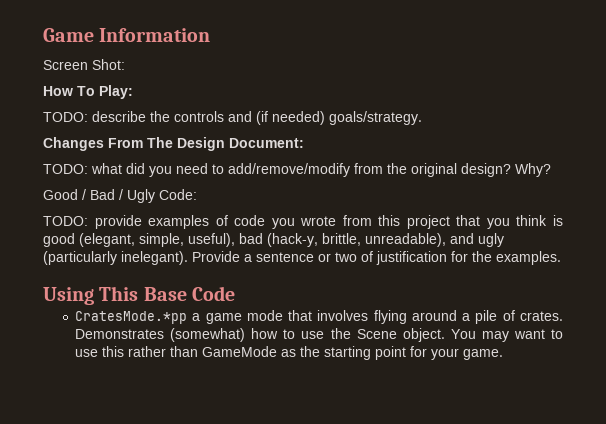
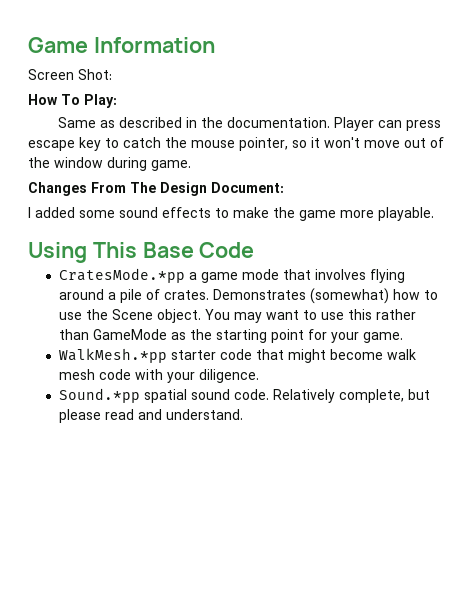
- TODO: describe the controls and (if needed) goals/strategy.
+ Same as described in the documentation. Player can press escape key to catch the mouse pointer, so it won't move out of the window during game.
- TODO: what did you need to add/remove/modify from the original design? Why?
- Good / Bad / Ugly Code:
- TODO: provide examples of code you wrote from this project that you think is good (elegant, simple, useful), bad (hack-y, brittle, unreadable), and ugly (particularly inelegant). Provide a sentence or two of justification for the examples.
+ I added some sound effects to make the game more playable.
+ WalkMesh.*pp starter code that might become walk mesh code with your diligence.
+ Sound.*pp spatial sound code. Relatively complete, but please read and understand.

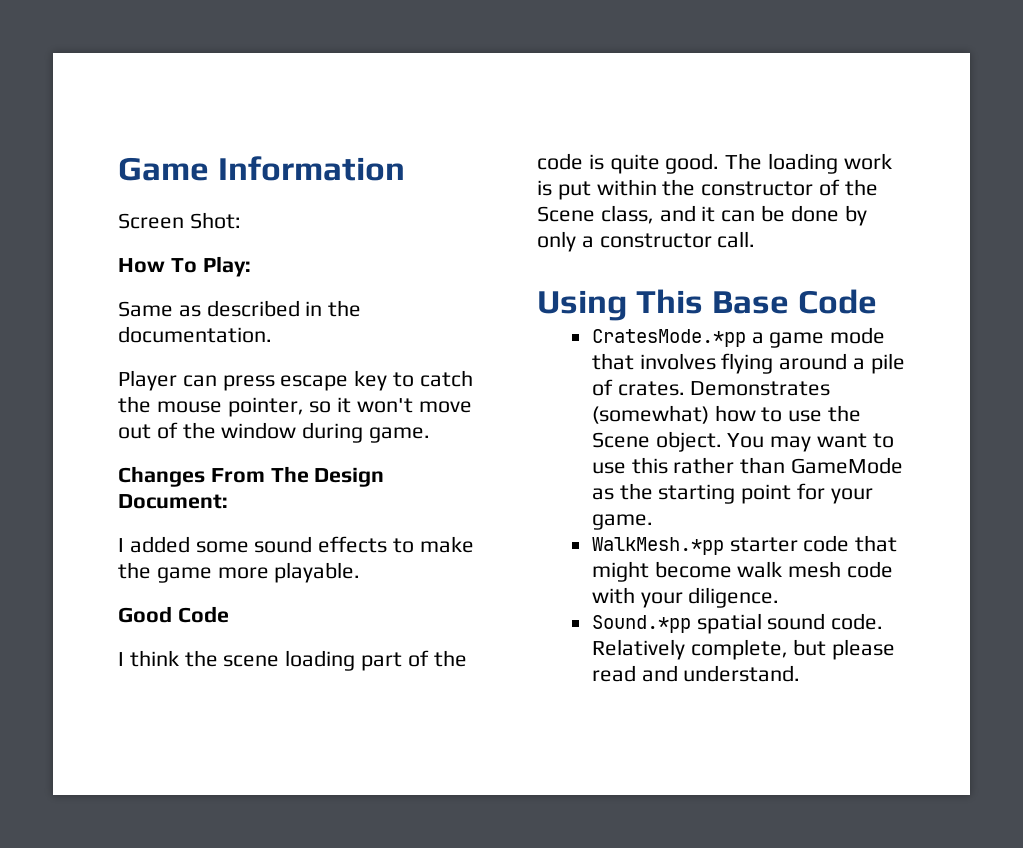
- Same as described in the documentation. Player can press escape key to catch the mouse pointer, so it won't move out of the window during game.
+ Same as described in the documentation.
+ Player can press escape key to catch the mouse pointer, so it won't move out of the window during game.
+ Good Code
+ I think the scene loading part of the code is quite good. The loading work is put within the constructor of the Scene class, and it can be done by only a constructor call.

